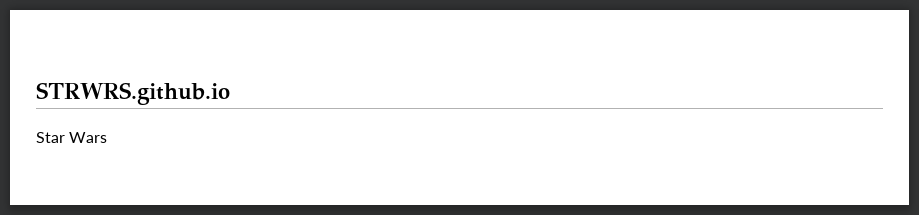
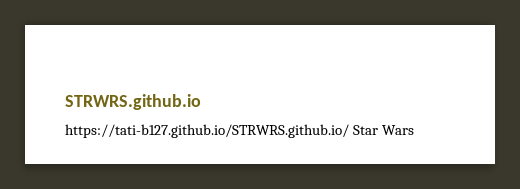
- Star Wars
+ https://tati-b127.github.io/STRWRS.github.io/ Star Wars

